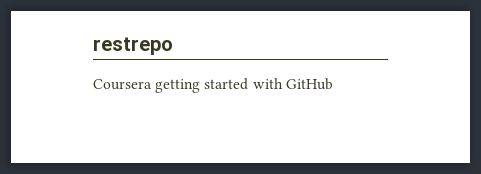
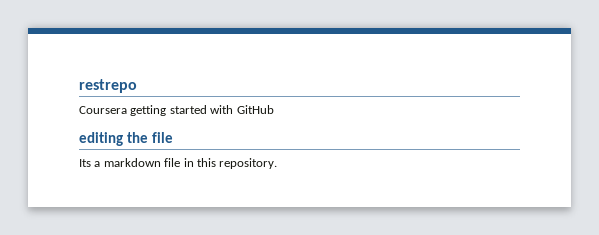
+ editing the file
+ Its a markdown file in this repository.

